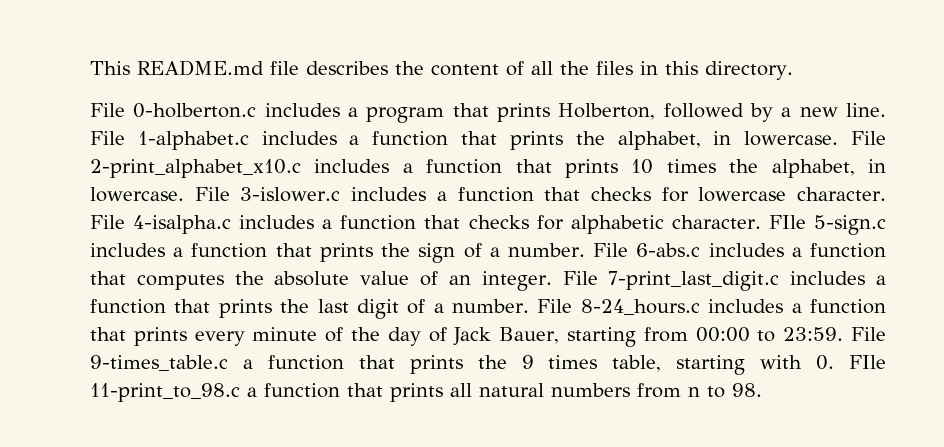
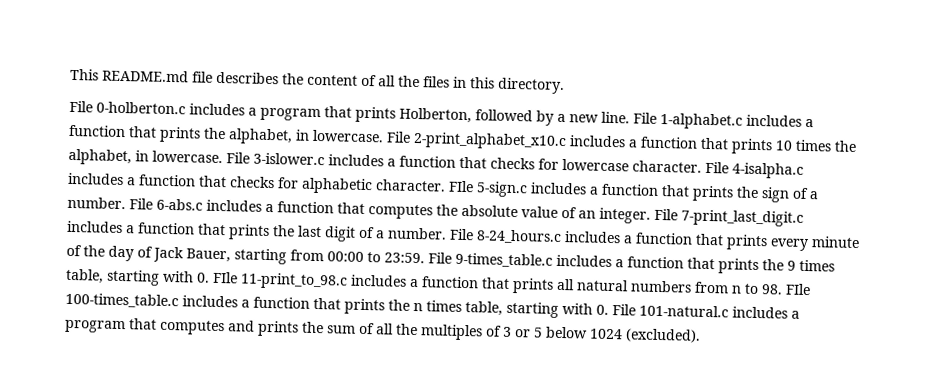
- File 9-times_table.c a function that prints the 9 times table, starting with 0. FIle 11-print_to_98.c a function that prints all natural numbers from n to 98.
+ File 9-times_table.c includes a function that prints the 9 times table, starting with 0. FIle 11-print_to_98.c includes a function that prints all natural numbers from n to 98. FIle 100-times_table.c includes a function that prints the n times table, starting with 0. File 101-natural.c includes a program that computes and prints the sum of all the multiples of 3 or 5 below 1024 (excluded).

